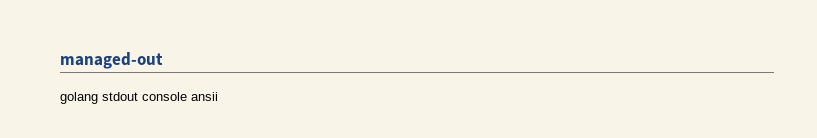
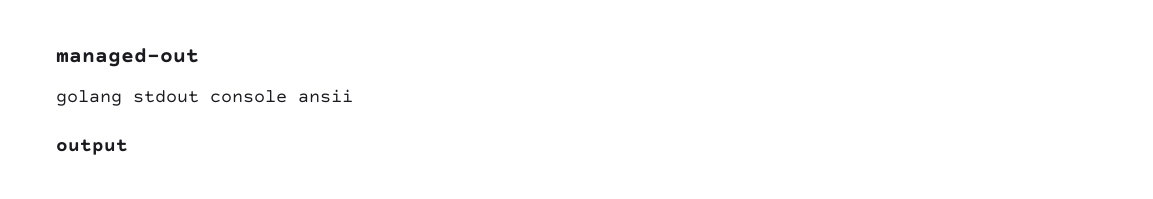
+ output

